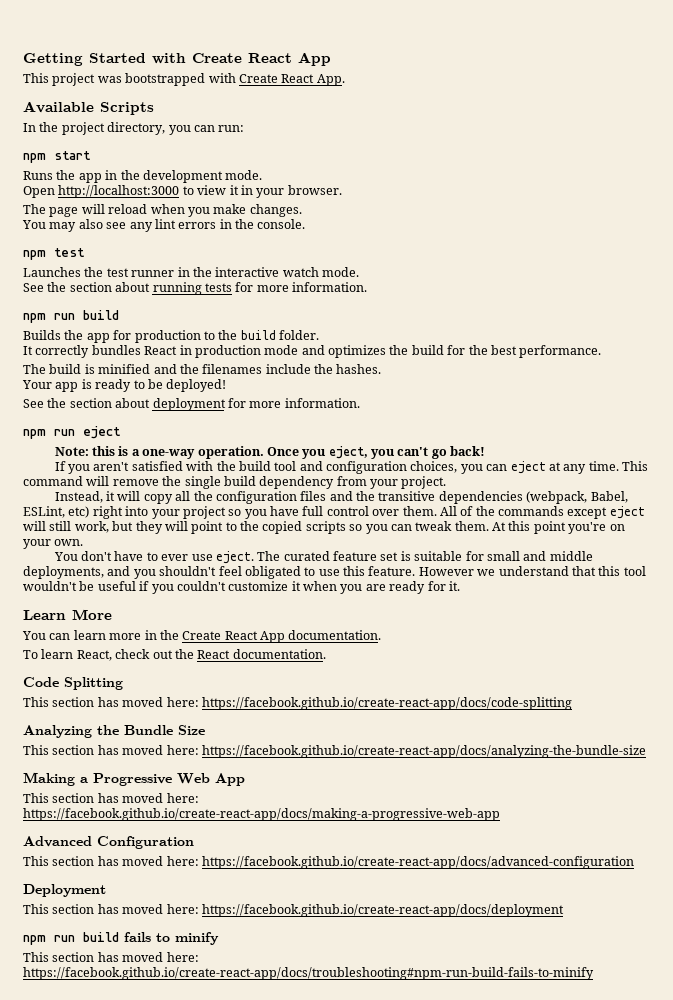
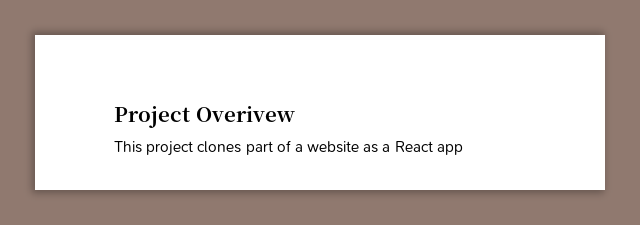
- Getting Started with Create React App
- This project was bootstrapped with Create React App.
- Available Scripts
- In the project directory, you can run:
- npm start
- Runs the app in the development mode.
- Open http://localhost:3000 to view it in your browser.
- The page will reload when you make changes.
- You may also see any lint errors in the console.
- npm test
- Launches the test runner in the interactive watch mode.
- See the section about running tests for more information.
- npm run build
- Builds the app for production to the build folder.
- It correctly bundles React in production mode and optimizes the build for the best performance.
- The build is minified and the filenames include the hashes.
- Your app is ready to be deployed!
- See the section about deployment for more information.
- npm run eject
- Note: this is a one-way operation. Once you eject, you can't go back!
- If you aren't satisfied with the build tool and configuration choices, you can eject at any time. This command will remove the single build dependency from your project.
- Instead, it will copy all the configuration files and the transitive dependencies (webpack, Babel, ESLint, etc) right into your project so you have full control over them. All of the commands except eject will still work, but they will point to the copied scripts so you can tweak them. At this point you're on your own.
- You don't have to ever use eject. The curated feature set is suitable for small and middle deployments, and you shouldn't feel obligated to use this feature. However we understand that this tool wouldn't be useful if you couldn't customize it when you are ready for it.
- Learn More
- You can learn more in the Create React App documentation.
- To learn React, check out the React documentation.
- Code Splitting
- This section has moved here: https://facebook.github.io/create-react-app/docs/code-splitting
- Analyzing the Bundle Size
- This section has moved here: https://facebook.github.io/create-react-app/docs/analyzing-the-bundle-size
- Making a Progressive Web App
- This section has moved here: https://facebook.github.io/create-react-app/docs/making-a-progressive-web-app
- Advanced Configuration
- This section has moved here: https://facebook.github.io/create-react-app/docs/advanced-configuration
- Deployment
- This section has moved here: https://facebook.github.io/create-react-app/docs/deployment
- npm run build fails to minify
- This section has moved here: https://facebook.github.io/create-react-app/docs/troubleshooting#npm-run-build-fails-to-minify
+ Project Overivew
+ This project clones part of a website as a React app

